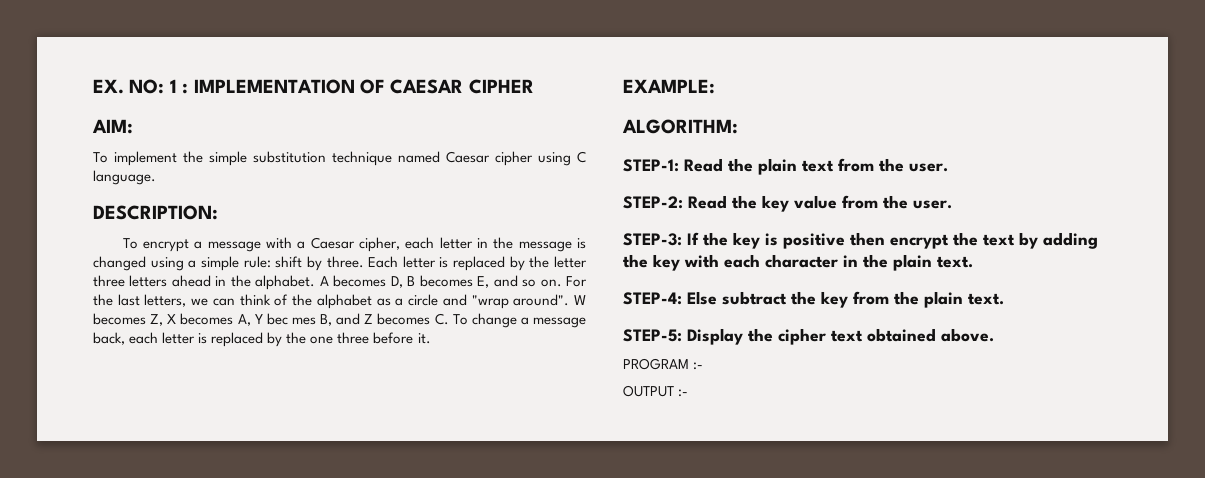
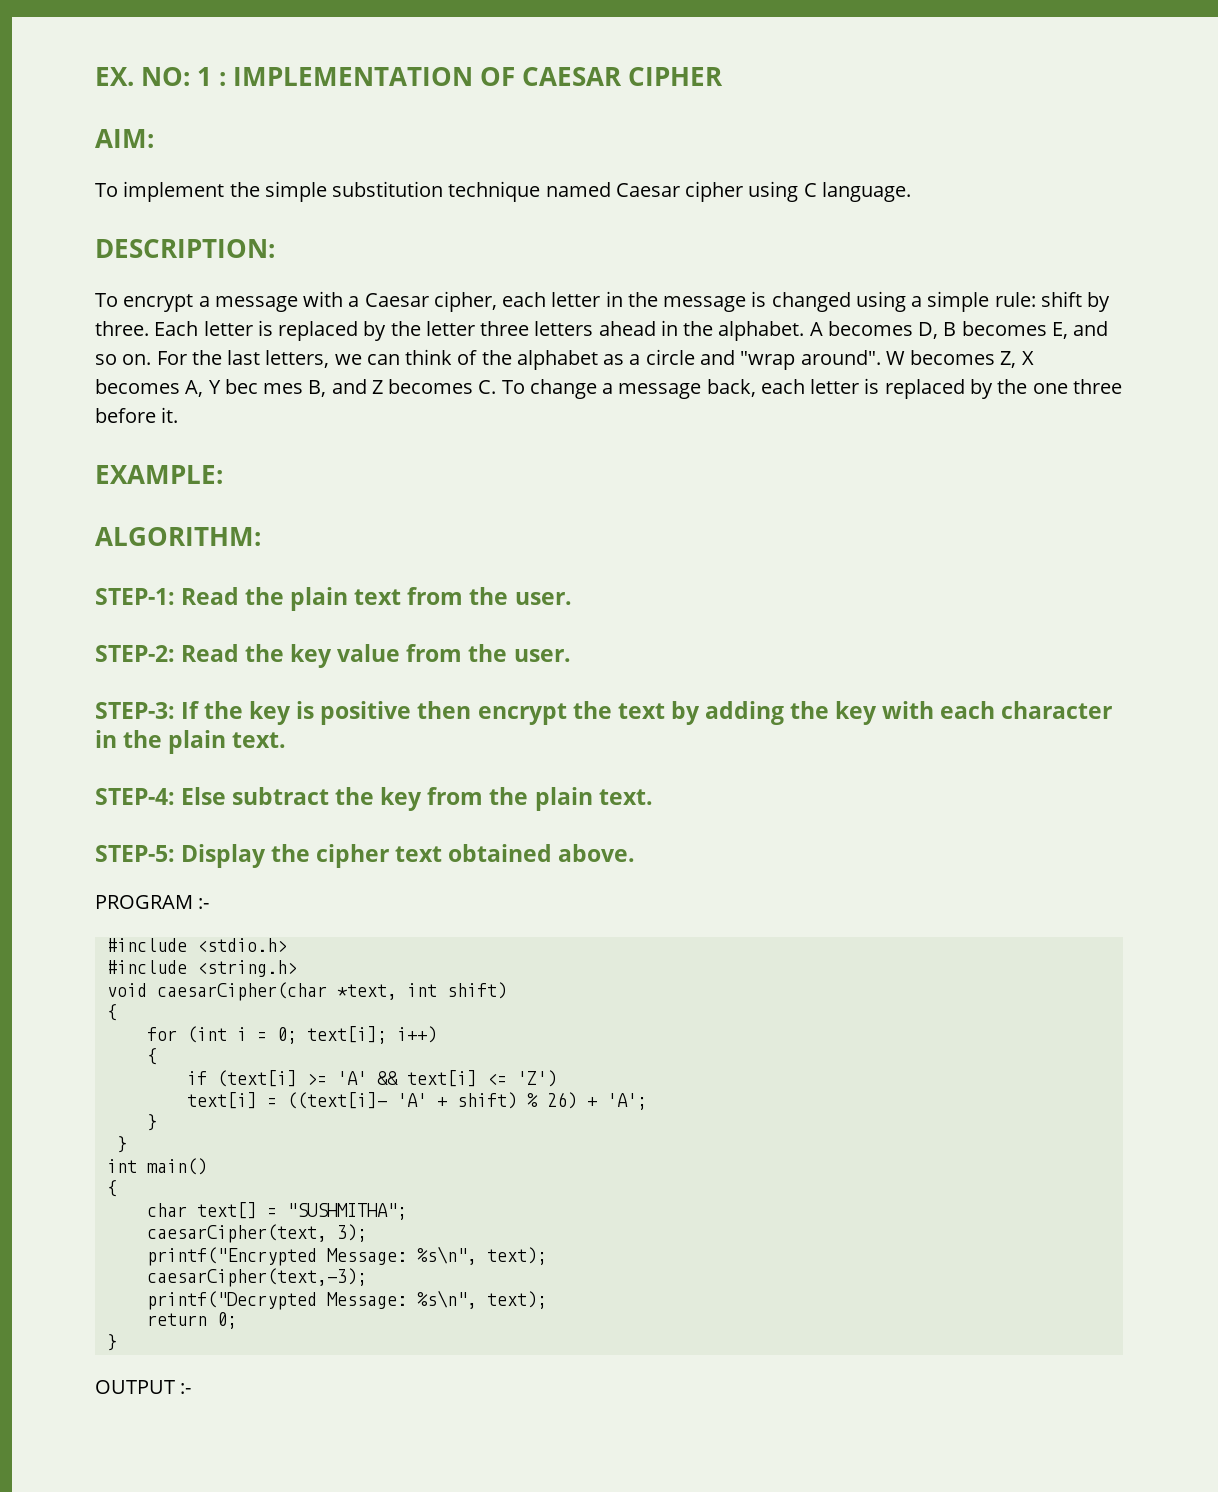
+ #include <stdio.h>
+ #include <string.h>
+ void caesarCipher(char *text, int shift)
+ {
+ for (int i = 0; text[i]; i++)
+ {
+ if (text[i] >= 'A' && text[i] <= 'Z')
+ text[i] = ((text[i]- 'A' + shift) % 26) + 'A';
+ }
+ }
+ int main()
+ {
+ char text[] = "SUSHMITHA";
+ caesarCipher(text, 3);
+ printf("Encrypted Message: %s\n", text);
+ caesarCipher(text,-3);
+ printf("Decrypted Message: %s\n", text);
+ return 0;
+ }

